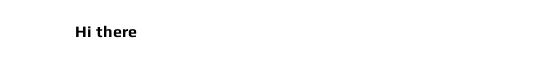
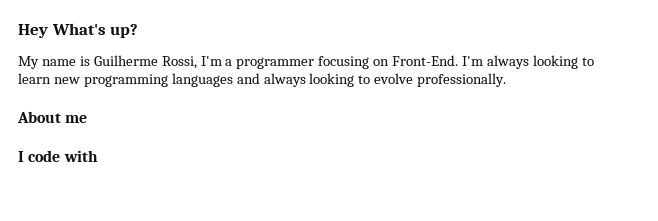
- Hi there
+ Hey What's up?
+ My name is Guilherme Rossi, I'm a programmer focusing on Front-End. I'm always looking to learn new programming languages and always looking to evolve professionally.
+ About me
+ I code with

